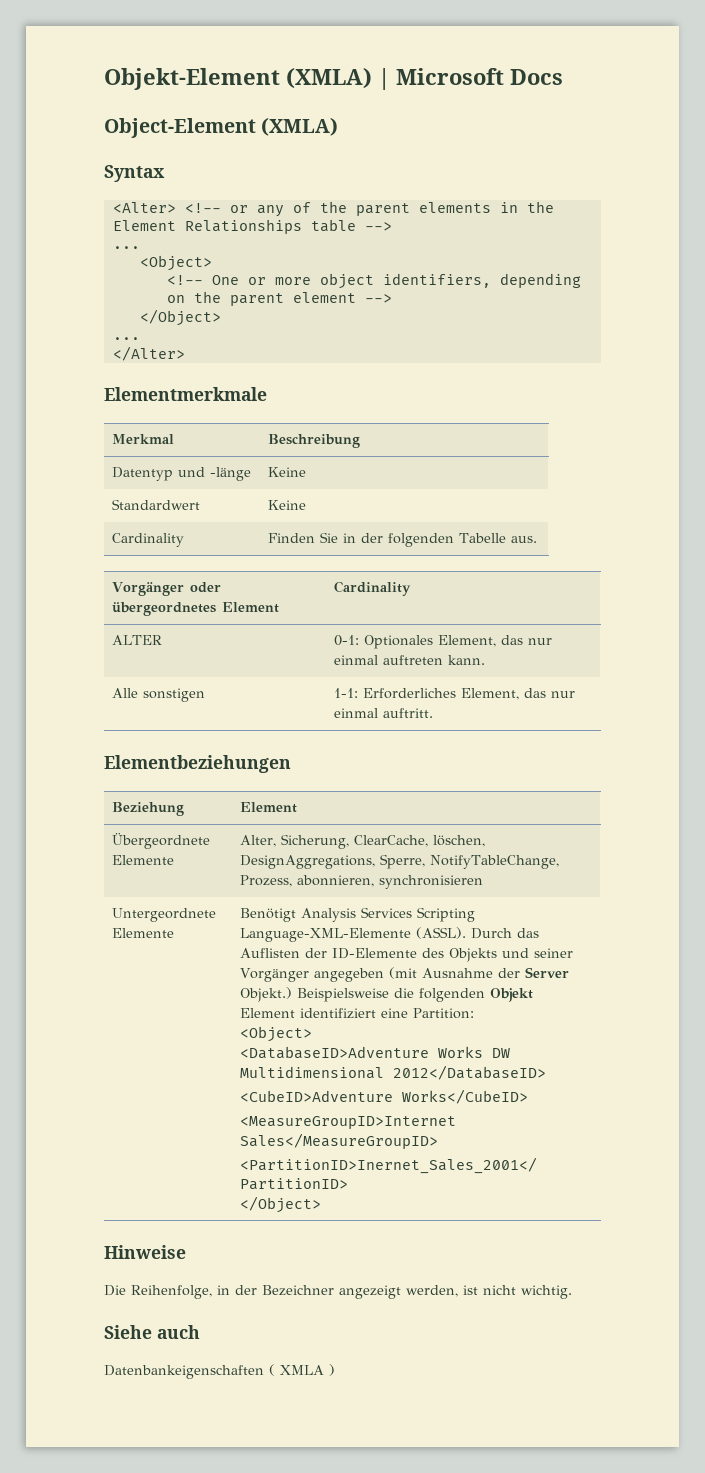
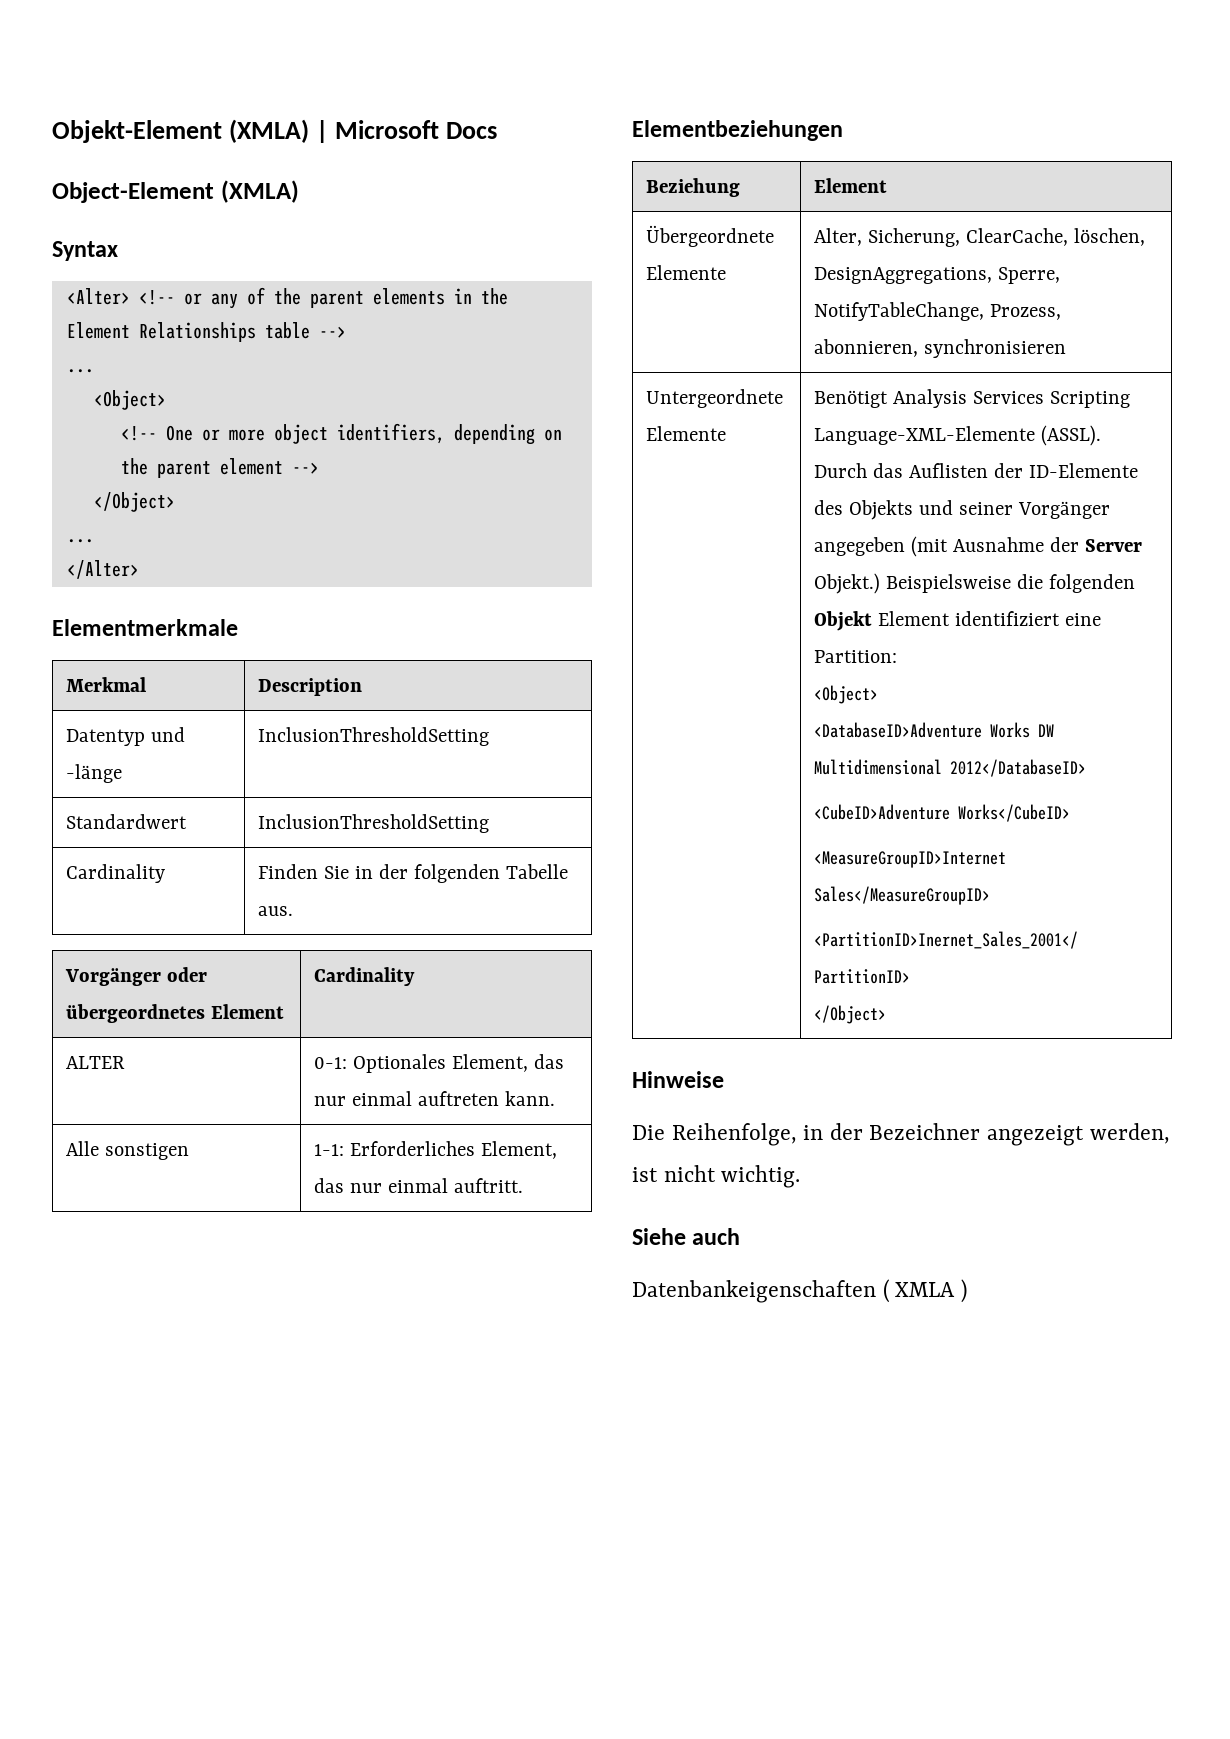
- Merkmal | Beschreibung
+ Merkmal | Description
- Datentyp und -länge | Keine
+ Datentyp und -länge | InclusionThresholdSetting
- Standardwert | Keine
+ Standardwert | InclusionThresholdSetting

